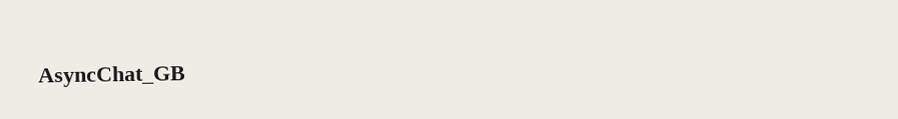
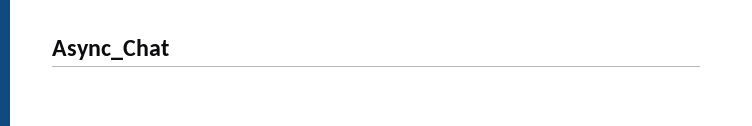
- AsyncChat_GB
+ Async_Chat

